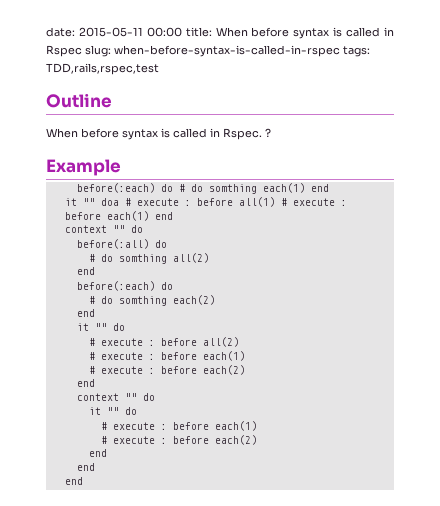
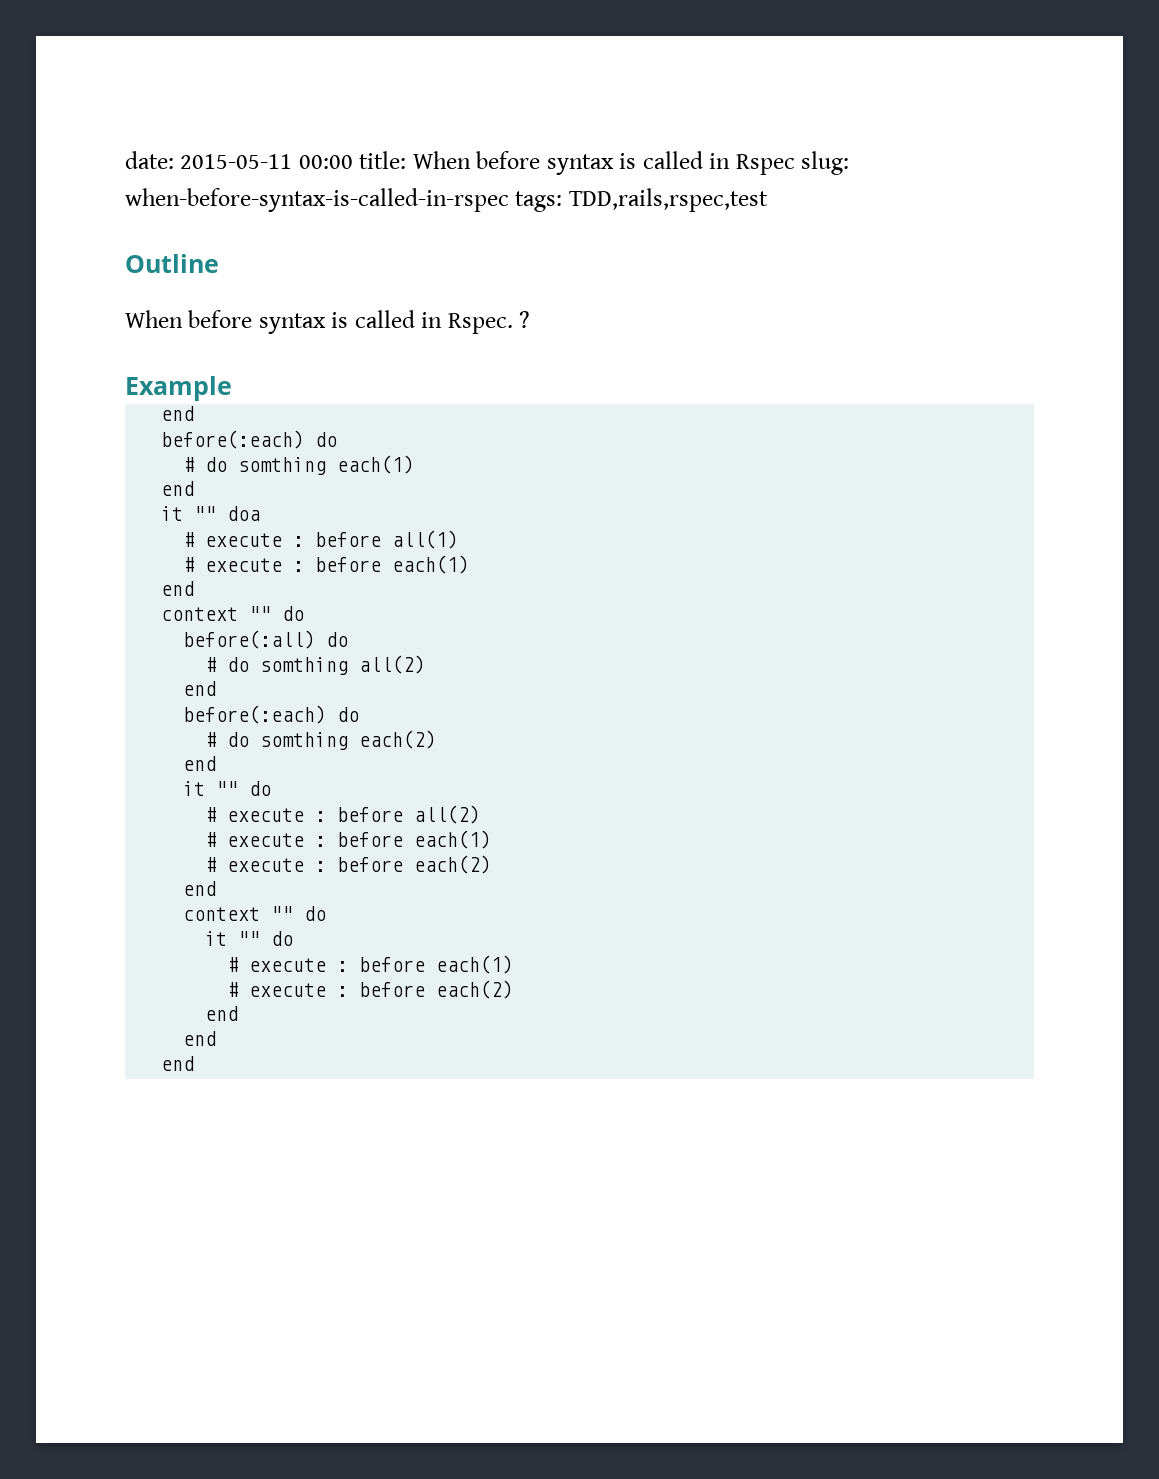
  Example
- before(:each) do # do somthing each(1) end
+ end
+ before(:each) do
+ # do somthing each(1)
+ end
- it "" doa # execute : before all(1) # execute : before each(1) end
+ it "" doa
+ # execute : before all(1)
+ # execute : before each(1)
+ end

